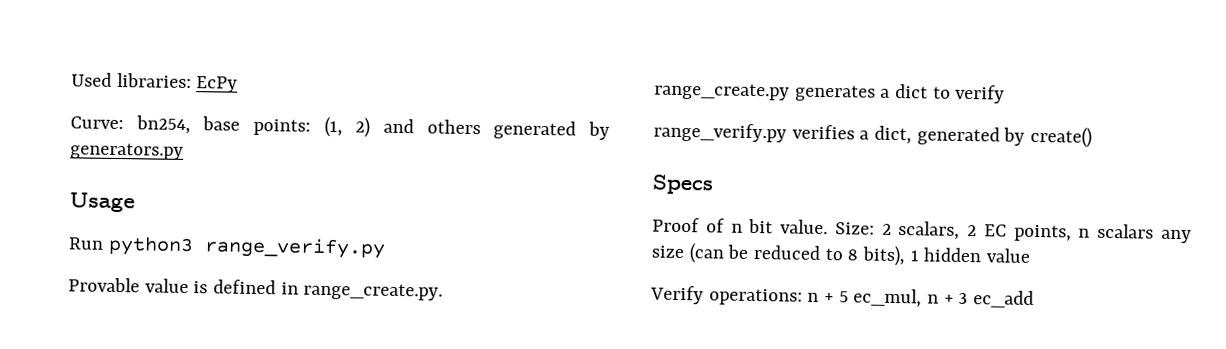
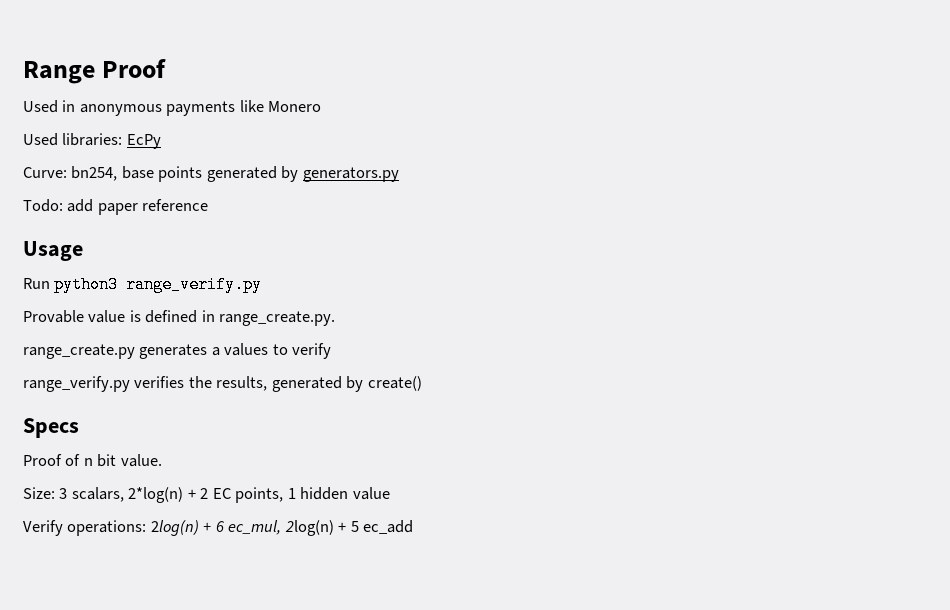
+ Range Proof
+ Used in anonymous payments like Monero
- Curve: bn254, base points: (1, 2) and others generated by generators.py
+ Curve: bn254, base points generated by generators.py
+ Todo: add paper reference
- range_create.py generates a dict to verify
+ range_create.py generates a values to verify
- range_verify.py verifies a dict, generated by create()
+ range_verify.py verifies the results, generated by create()
- Proof of n bit value. Size: 2 scalars, 2 EC points, n scalars any size (can be reduced to 8 bits), 1 hidden value
+ Proof of n bit value.
+ Size: 3 scalars, 2*log(n) + 2 EC points, 1 hidden value
- Verify operations: n + 5 ec_mul, n + 3 ec_add
+ Verify operations: 2log(n) + 6 ec_mul, 2log(n) + 5 ec_add

